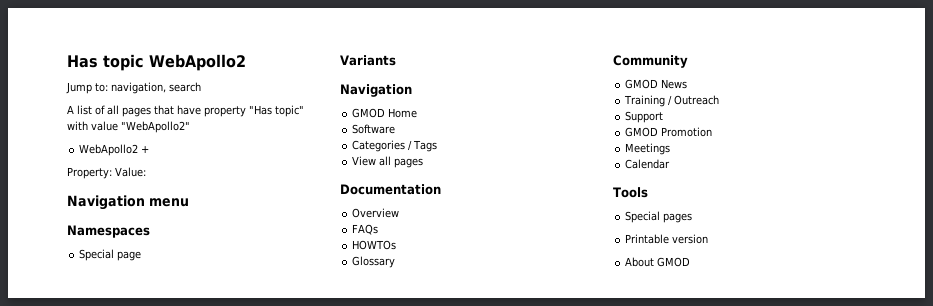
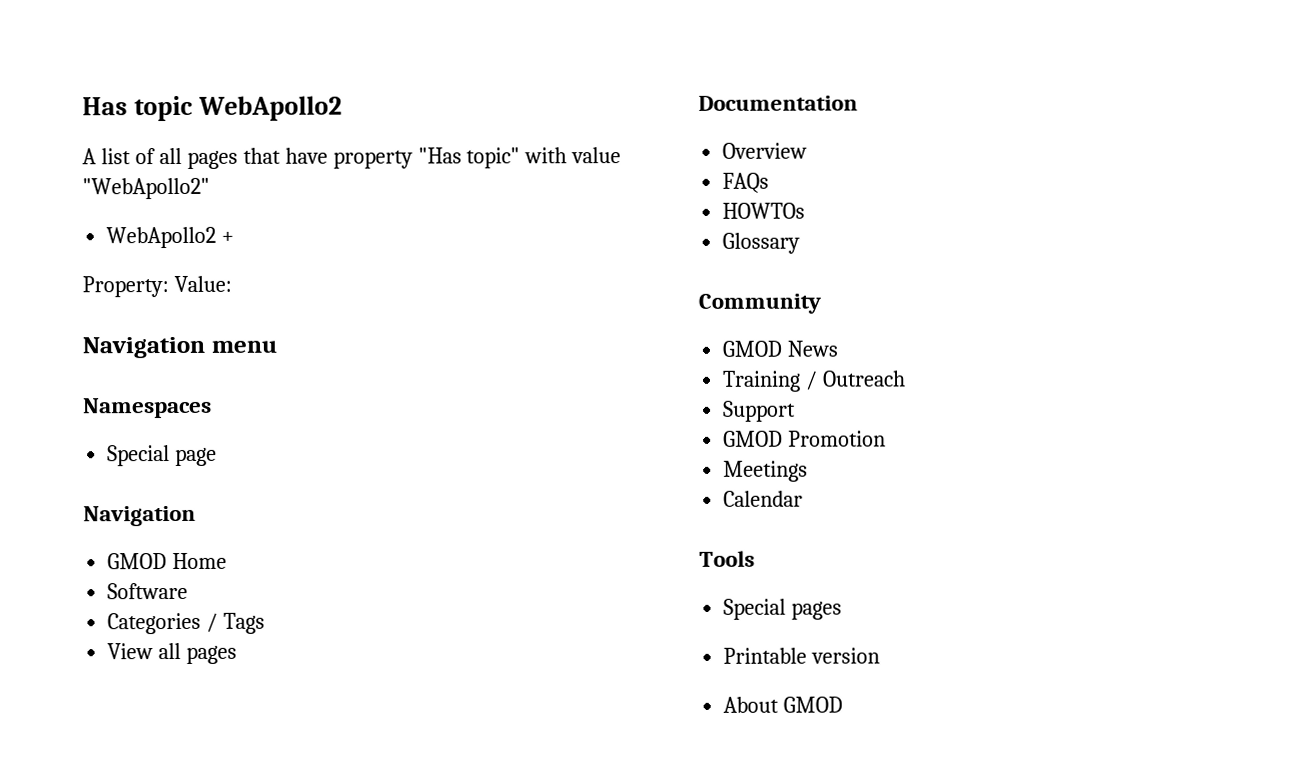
- Jump to: navigation, search
- Variants

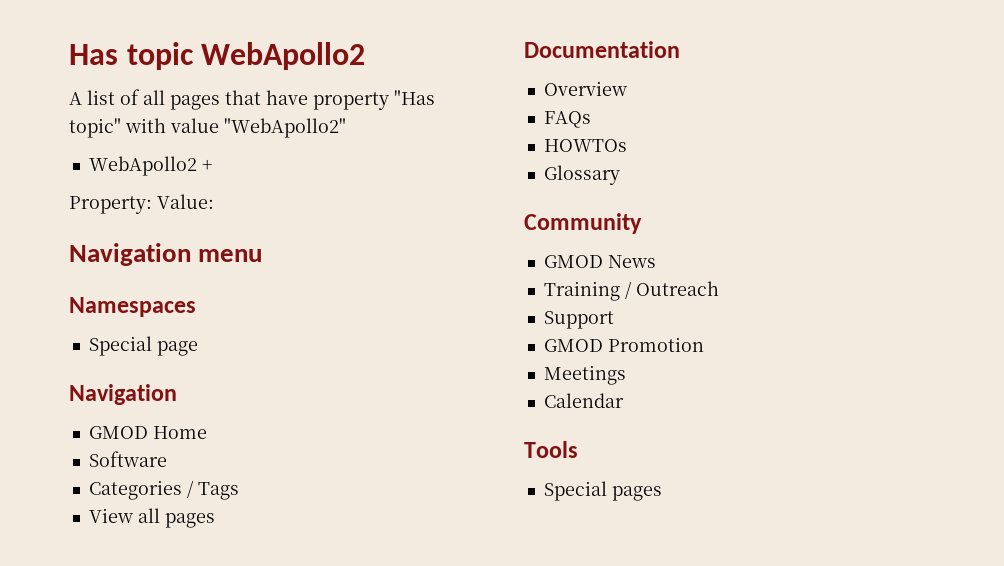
- Printable version
- About GMOD

